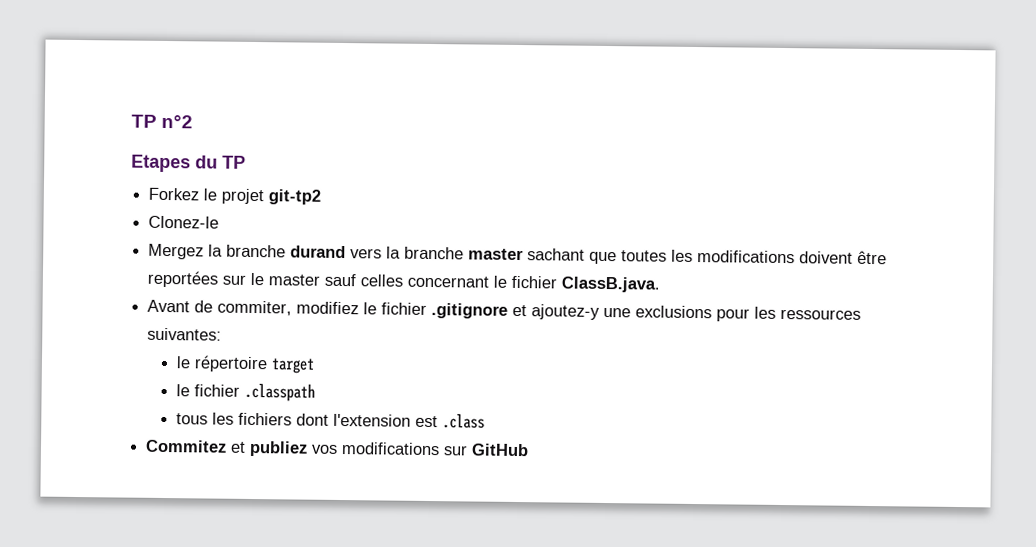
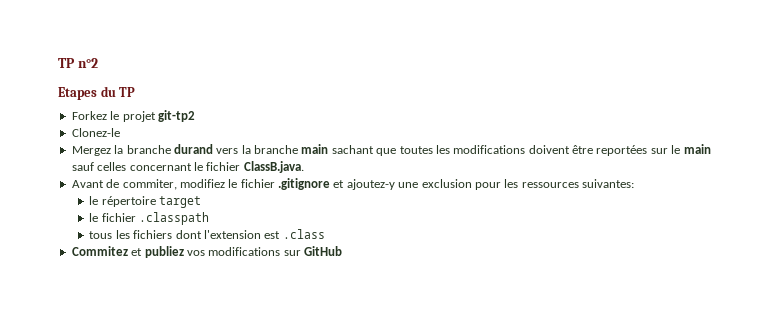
- Mergez la branche durand vers la branche master sachant que toutes les modifications doivent être reportées sur le master sauf celles concernant le fichier ClassB.java.
+ Mergez la branche durand vers la branche main sachant que toutes les modifications doivent être reportées sur le main sauf celles concernant le fichier ClassB.java.
- Avant de commiter, modifiez le fichier .gitignore et ajoutez-y une exclusions pour les ressources suivantes:
+ Avant de commiter, modifiez le fichier .gitignore et ajoutez-y une exclusion pour les ressources suivantes:

